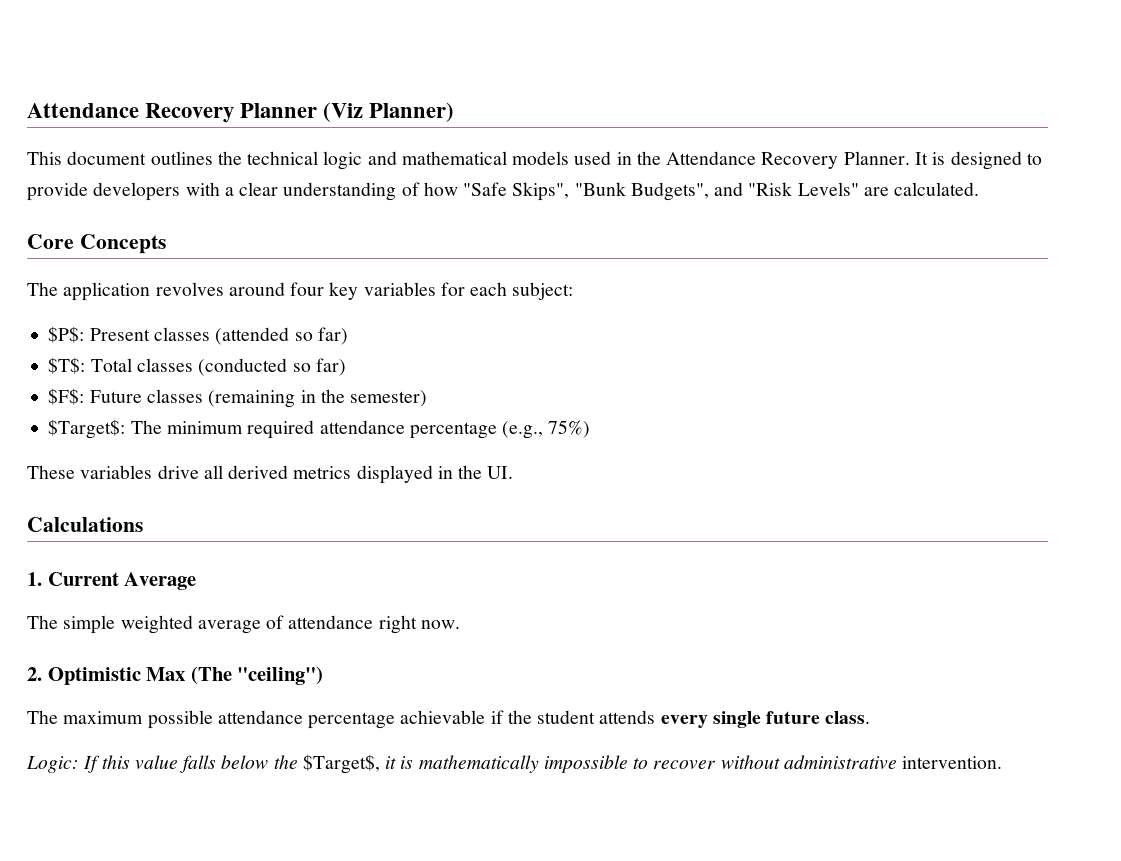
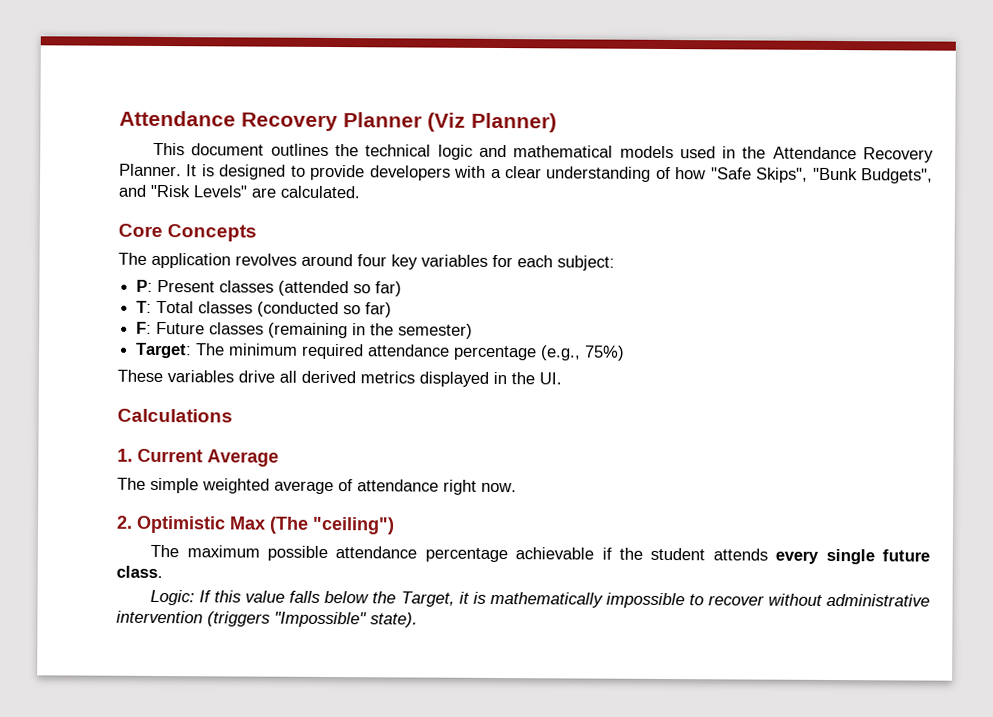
- $P$: Present classes (attended so far)
+ P: Present classes (attended so far)
- $T$: Total classes (conducted so far)
+ T: Total classes (conducted so far)
- $F$: Future classes (remaining in the semester)
+ F: Future classes (remaining in the semester)
- $Target$: The minimum required attendance percentage (e.g., 75%)
+ Target: The minimum required attendance percentage (e.g., 75%)
- Logic: If this value falls below the $Target$, it is mathematically impossible to recover without administrative intervention.
+ Logic: If this value falls below the Target, it is mathematically impossible to recover without administrative intervention (triggers "Impossible" state).

